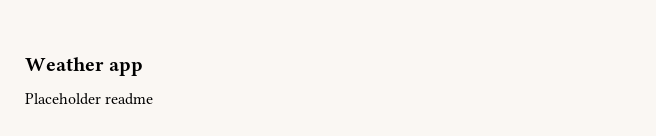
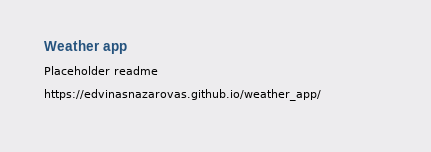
+ https://edvinasnazarovas.github.io/weather_app/

